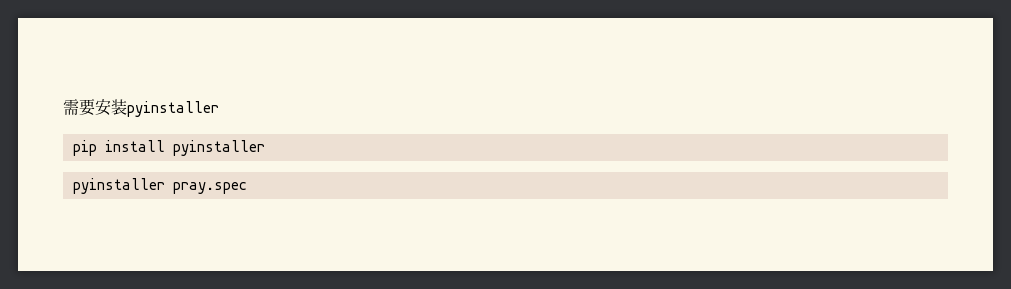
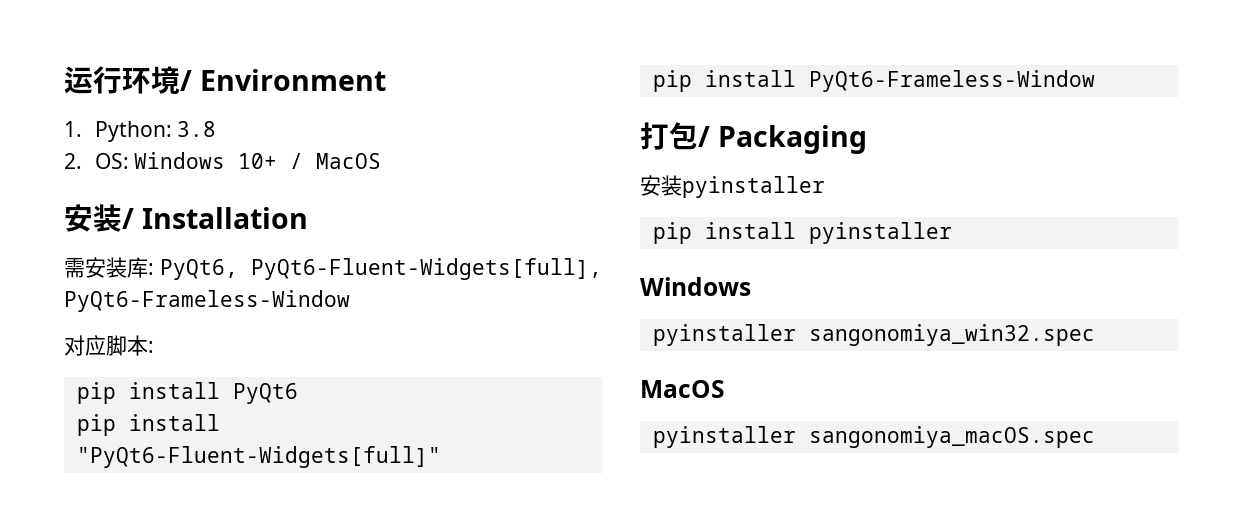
- 需要安装pyinstaller
+ 运行环境/ Environment
+ 1. Python: 3.8
+ 2. OS: Windows 10+ / MacOS
+ 安装/ Installation
+ 需安装库: PyQt6, PyQt6-Fluent-Widgets[full], PyQt6-Frameless-Window
+ 对应脚本:
+ pip install PyQt6
+ pip install "PyQt6-Fluent-Widgets[full]"
+ pip install PyQt6-Frameless-Window
+ 打包/ Packaging
+ 安装pyinstaller
  pip install pyinstaller
- pyinstaller pray.spec
+ Windows
+ pyinstaller sangonomiya_win32.spec
+ MacOS
+ pyinstaller sangonomiya_macOS.spec

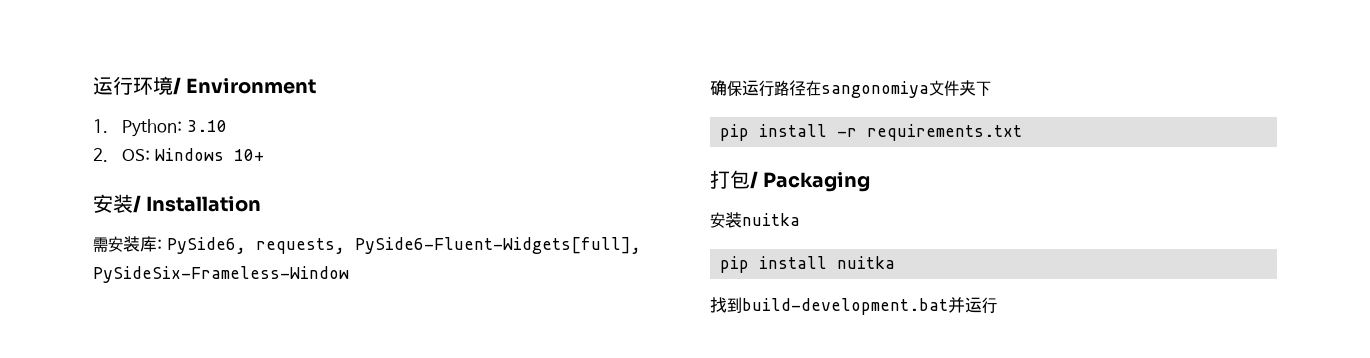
- 1. Python: 3.8
+ 1. Python: 3.10
- 2. OS: Windows 10+ / MacOS
+ 2. OS: Windows 10+
- 需安装库: PyQt6, PyQt6-Fluent-Widgets[full], PyQt6-Frameless-Window
- 对应脚本:
- pip install PyQt6
- pip install "PyQt6-Fluent-Widgets[full]"
- pip install PyQt6-Frameless-Window
+ 需安装库: PySide6, requests, PySide6-Fluent-Widgets[full], PySideSix-Frameless-Window
+ 确保运行路径在sangonomiya文件夹下
+ pip install -r requirements.txt
- 安装pyinstaller
- pip install pyinstaller
- Windows
- pyinstaller sangonomiya_win32.spec
- MacOS
- pyinstaller sangonomiya_macOS.spec
+ 安装nuitka
+ pip install nuitka
+ 找到build-development.bat并运行

